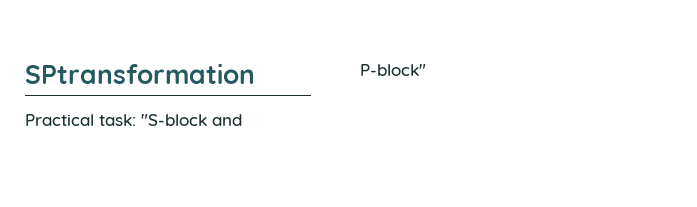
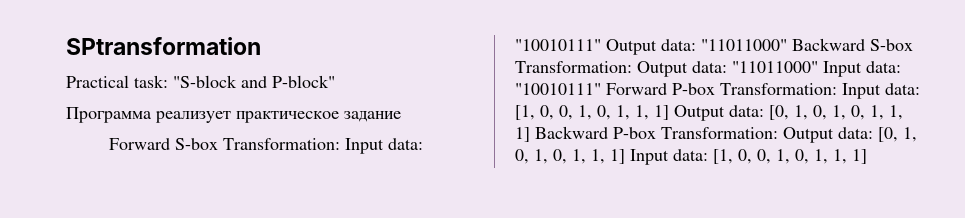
+ Программа реализует практическое задание
+ Forward S-box Transformation: Input data: "10010111" Output data: "11011000" Backward S-box Transformation: Output data: "11011000" Input data: "10010111" Forward P-box Transformation: Input data: [1, 0, 0, 1, 0, 1, 1, 1] Output data: [0, 1, 0, 1, 0, 1, 1, 1] Backward P-box Transformation: Output data: [0, 1, 0, 1, 0, 1, 1, 1] Input data: [1, 0, 0, 1, 0, 1, 1, 1]

